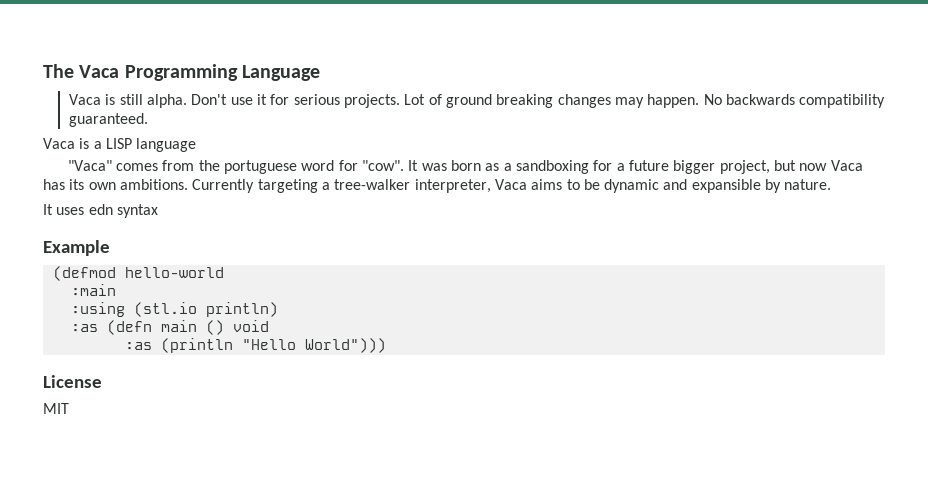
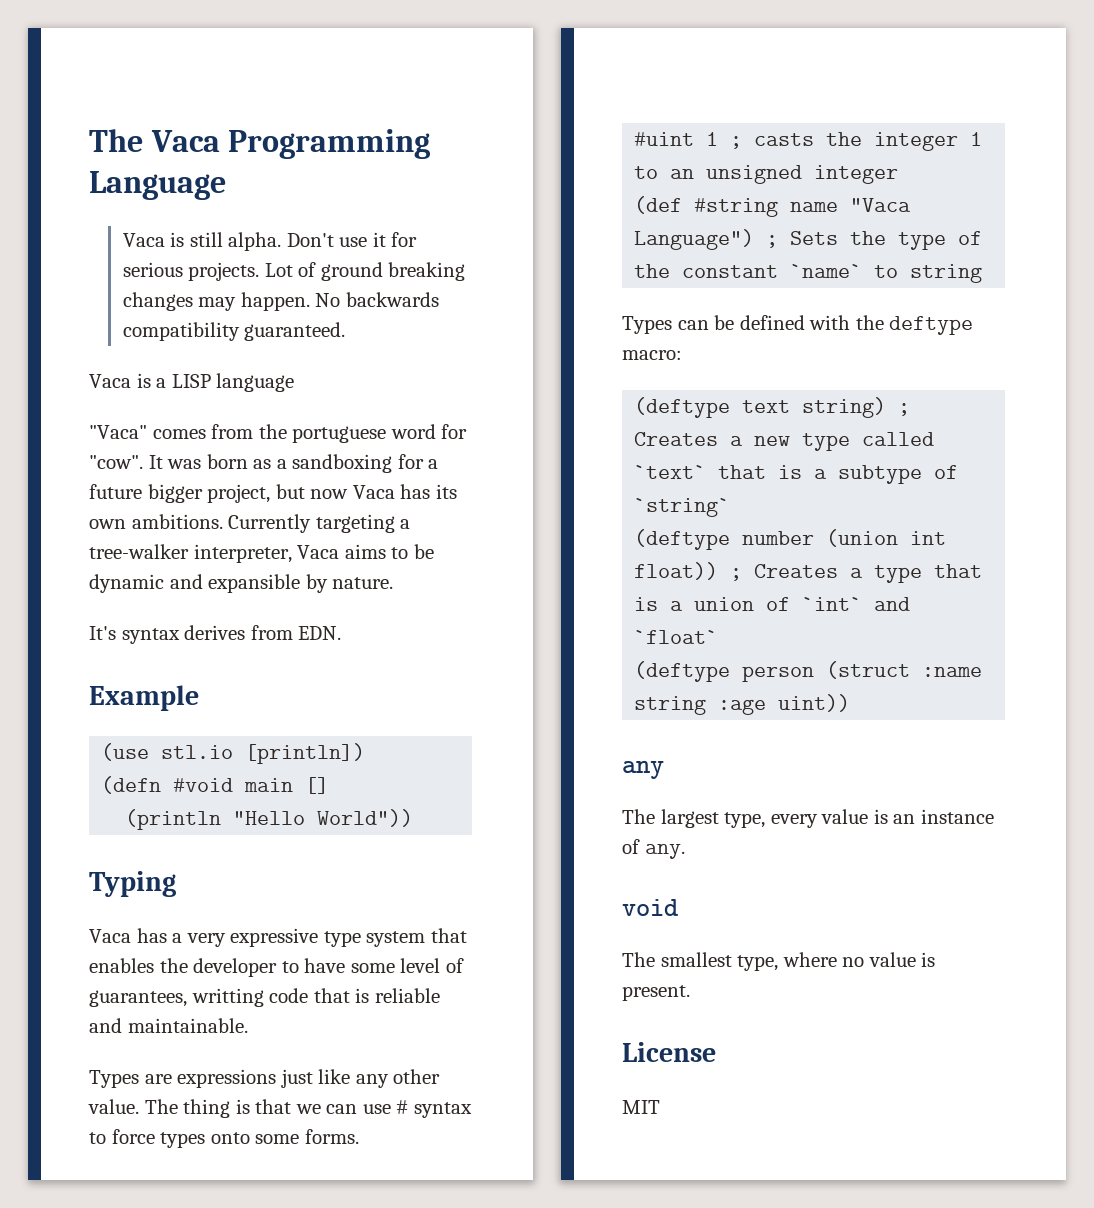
- It uses edn syntax
+ It's syntax derives from EDN.
  Example
- (defmod hello-world
- :main
- :using (stl.io println)
- :as (defn main () void
- :as (println "Hello World")))
+ (use stl.io [println])
+ (defn #void main []
+ (println "Hello World"))
+ Typing
+ Vaca has a very expressive type system that enables the developer to have some level of guarantees, writting code that is reliable and maintainable.
+ Types are expressions just like any other value. The thing is that we can use # syntax to force types onto some forms.
+ #uint 1 ; casts the integer 1 to an unsigned integer
+ (def #string name "Vaca Language") ; Sets the type of the constant `name` to string
+ Types can be defined with the deftype macro:
+ (deftype text string) ; Creates a new type called `text` that is a subtype of `string`
+ (deftype number (union int float)) ; Creates a type that is a union of `int` and `float`
+ (deftype person (struct :name string :age uint))
+ any
+ The largest type, every value is an instance of any.
+ void
+ The smallest type, where no value is present.

